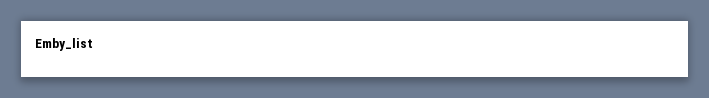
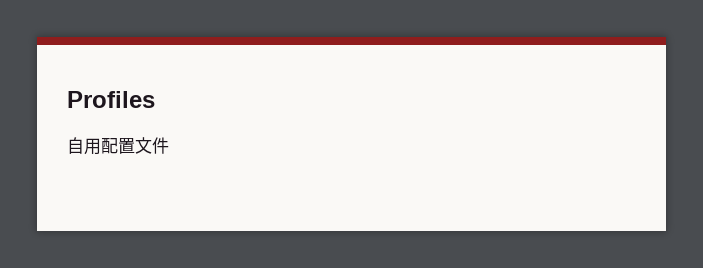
- Emby_list
+ Profiles
+ 自用配置文件

